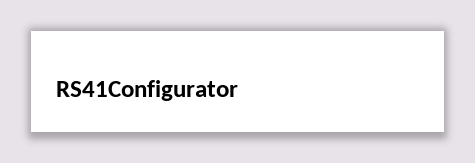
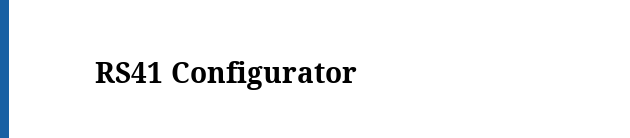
- RS41Configurator
+ RS41 Configurator

